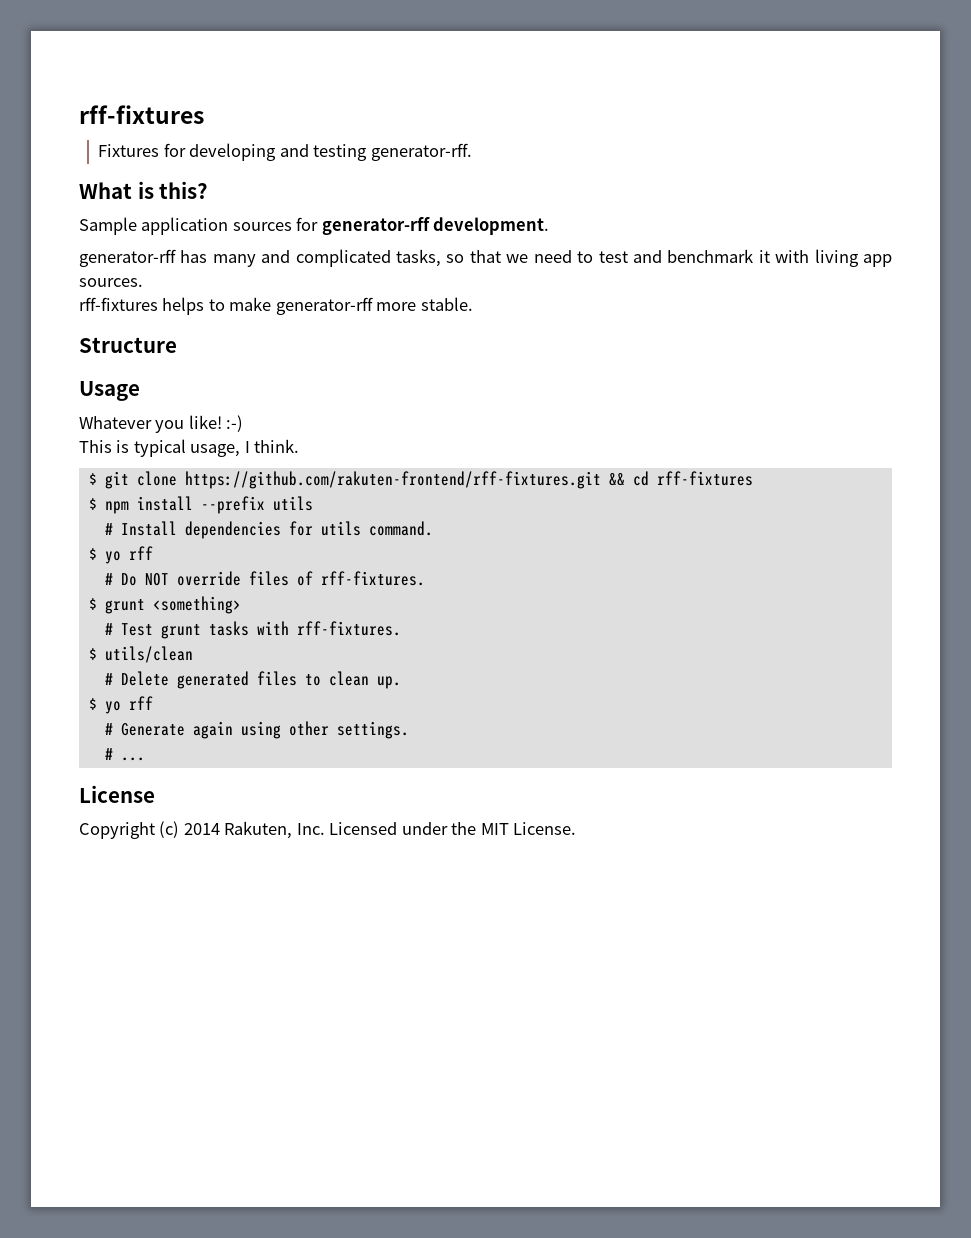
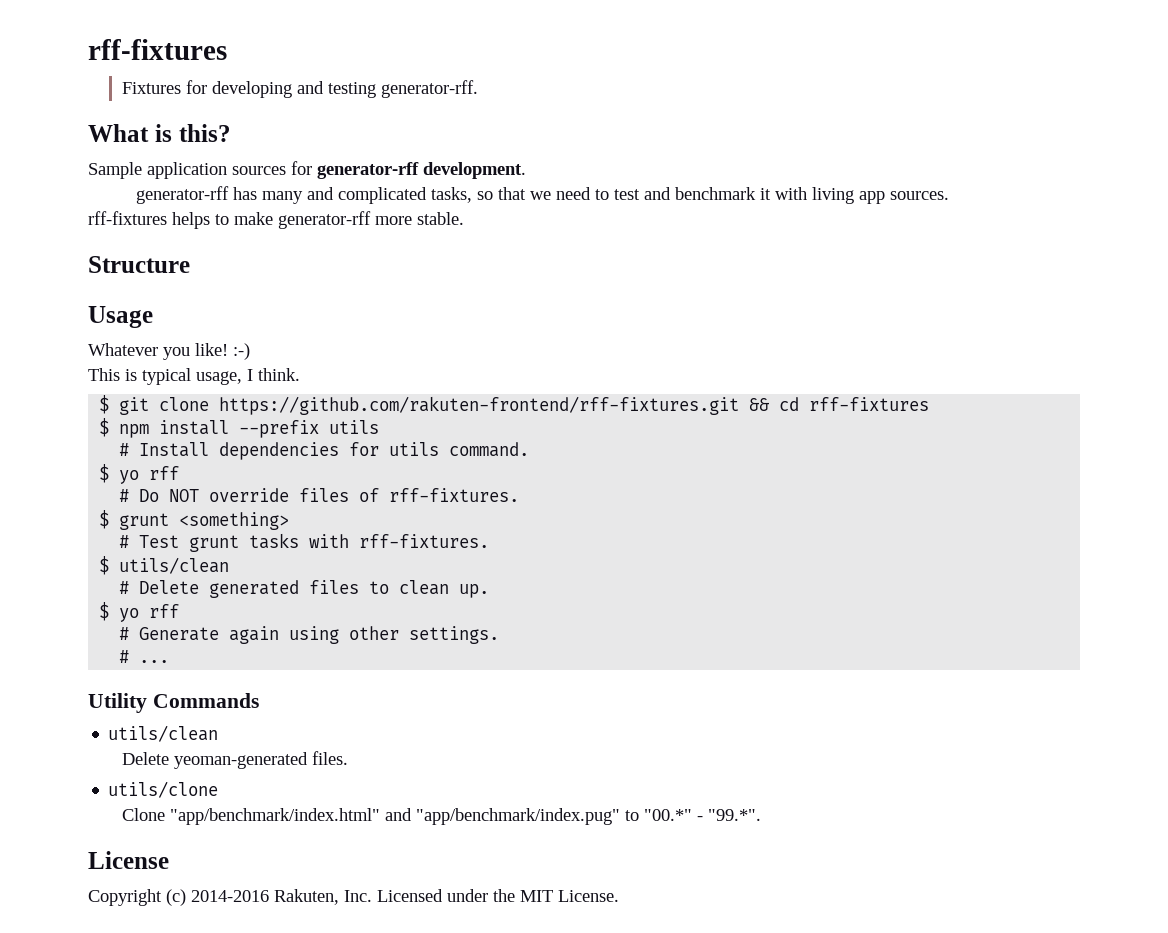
+ Utility Commands
+ utils/clean
+ Delete yeoman-generated files.
+ utils/clone
+ Clone "app/benchmark/index.html" and "app/benchmark/index.pug" to "00.*" - "99.*".
- Copyright (c) 2014 Rakuten, Inc. Licensed under the MIT License.
+ Copyright (c) 2014-2016 Rakuten, Inc. Licensed under the MIT License.

